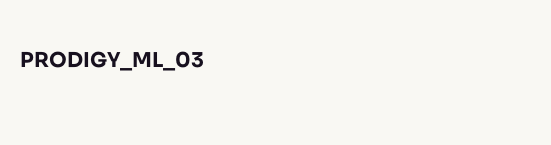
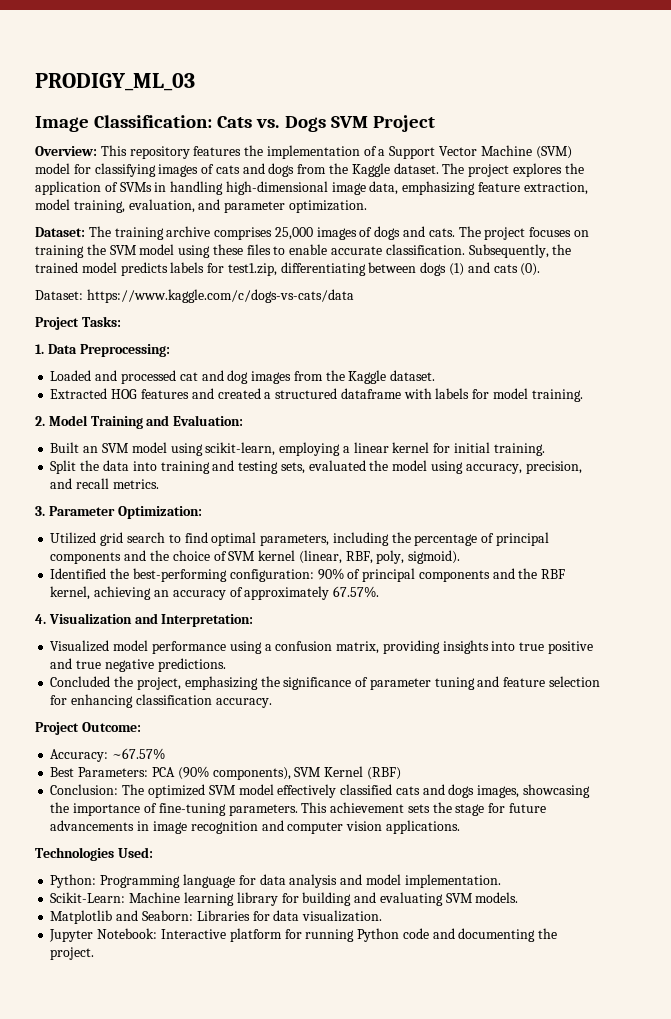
+ Image Classification: Cats vs. Dogs SVM Project
+ Overview: This repository features the implementation of a Support Vector Machine (SVM) model for classifying images of cats and dogs from the Kaggle dataset. The project explores the application of SVMs in handling high-dimensional image data, emphasizing feature extraction, model training, evaluation, and parameter optimization.
+ Dataset: The training archive comprises 25,000 images of dogs and cats. The project focuses on training the SVM model using these files to enable accurate classification. Subsequently, the trained model predicts labels for test1.zip, differentiating between dogs (1) and cats (0).
+ Dataset: https://www.kaggle.com/c/dogs-vs-cats/data
+ Project Tasks:
+ 1. Data Preprocessing:
+ Loaded and processed cat and dog images from the Kaggle dataset.
+ Extracted HOG features and created a structured dataframe with labels for model training.
+ 2. Model Training and Evaluation:
+ Built an SVM model using scikit-learn, employing a linear kernel for initial training.
+ Split the data into training and testing sets, evaluated the model using accuracy, precision, and recall metrics.
+ 3. Parameter Optimization:
+ Utilized grid search to find optimal parameters, including the percentage of principal components and the choice of SVM kernel (linear, RBF, poly, sigmoid).
+ Identified the best-performing configuration: 90% of principal components and the RBF kernel, achieving an accuracy of approximately 67.57%.
+ 4. Visualization and Interpretation:
+ Visualized model performance using a confusion matrix, providing insights into true positive and true negative predictions.
+ Concluded the project, emphasizing the significance of parameter tuning and feature selection for enhancing classification accuracy.
+ Project Outcome:
+ Accuracy: ~67.57%
+ Best Parameters: PCA (90% components), SVM Kernel (RBF)
+ Conclusion: The optimized SVM model effectively classified cats and dogs images, showcasing the importance of fine-tuning parameters. This achievement sets the stage for future advancements in image recognition and computer vision applications.
+ Technologies Used:
+ Python: Programming language for data analysis and model implementation.
+ Scikit-Learn: Machine learning library for building and evaluating SVM models.
+ Matplotlib and Seaborn: Libraries for data visualization.
+ Jupyter Notebook: Interactive platform for running Python code and documenting the project.

